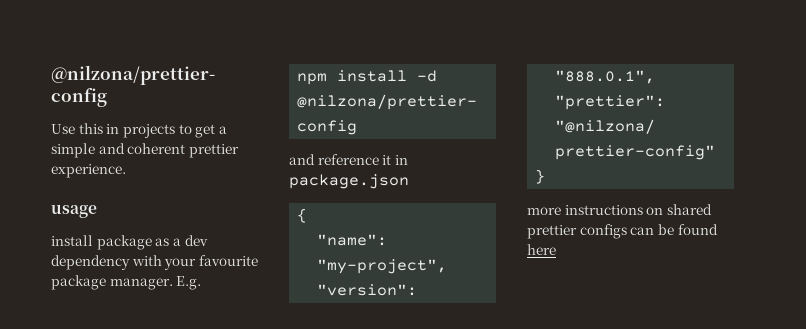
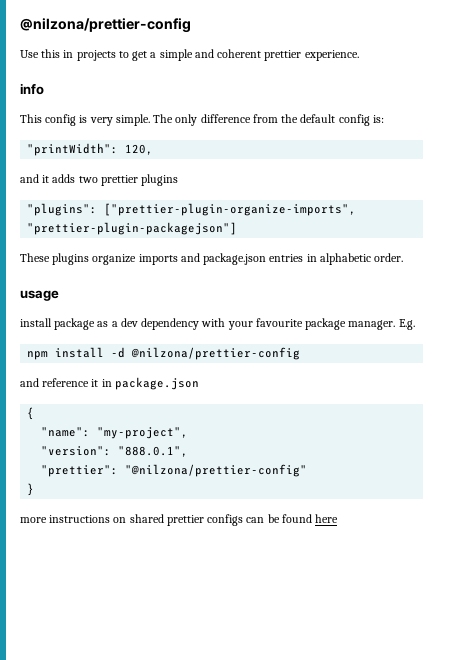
+ info
+ This config is very simple. The only difference from the default config is:
+ "printWidth": 120,
+ and it adds two prettier plugins
+ "plugins": ["prettier-plugin-organize-imports", "prettier-plugin-packagejson"]
+ These plugins organize imports and package.json entries in alphabetic order.

